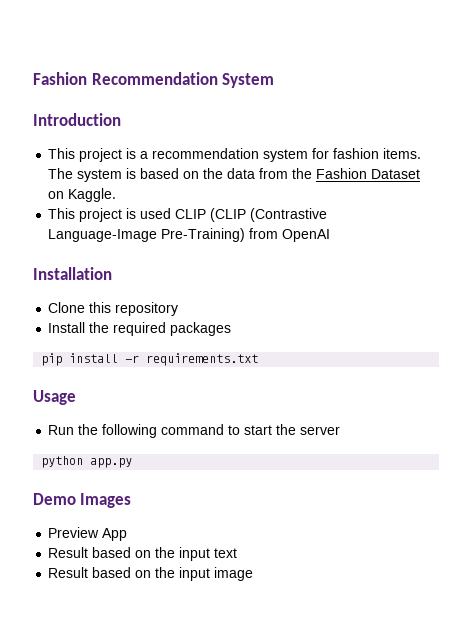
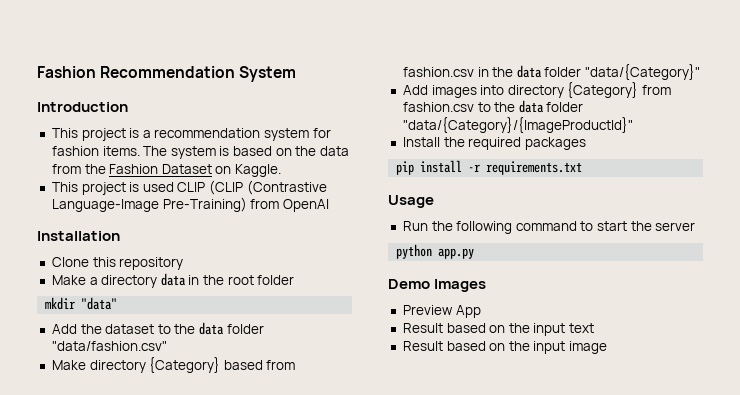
+ Make a directory data in the root folder
+ mkdir "data"
+ Add the dataset to the data folder "data/fashion.csv"
+ Make directory {Category} based from fashion.csv in the data folder "data/{Category}"
+ Add images into directory {Category} from fashion.csv to the data folder "data/{Category}/{ImageProductId}"

